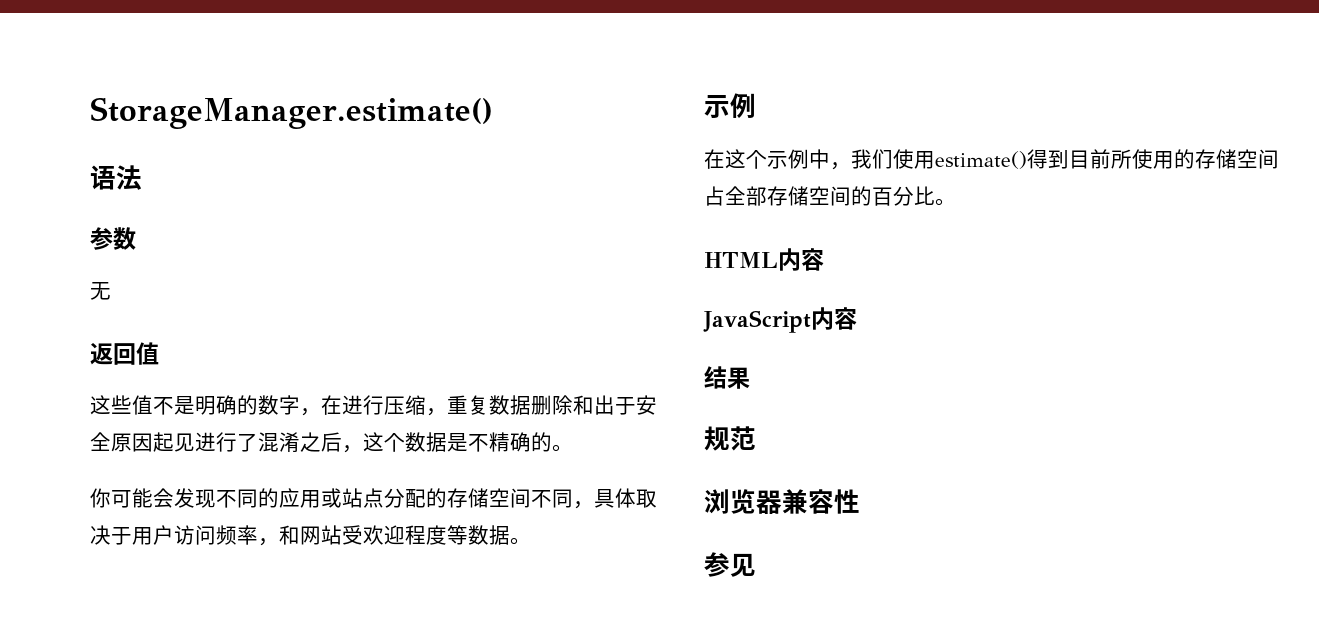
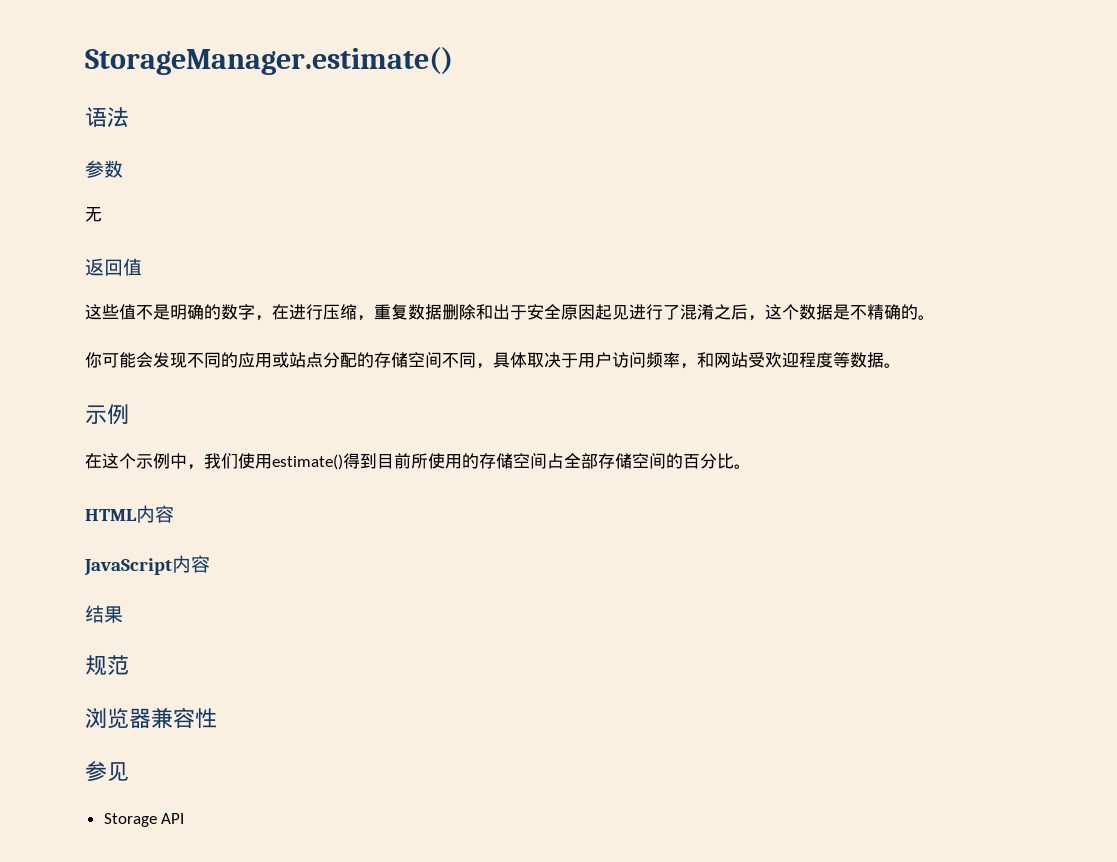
+ Storage API

